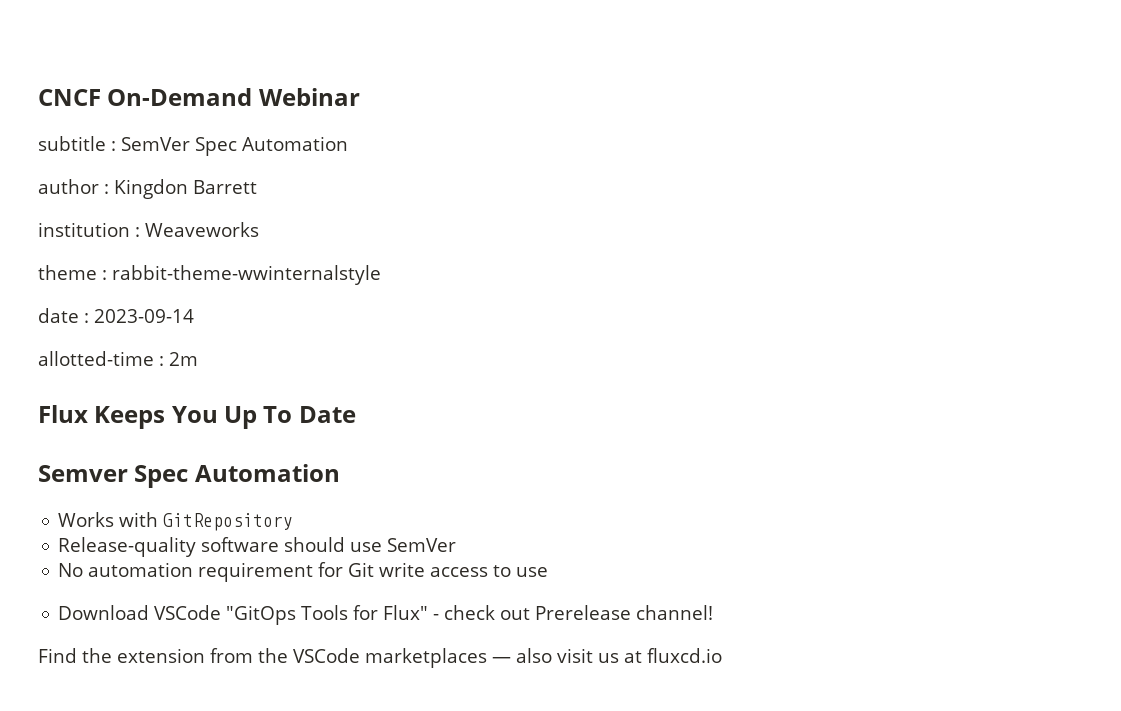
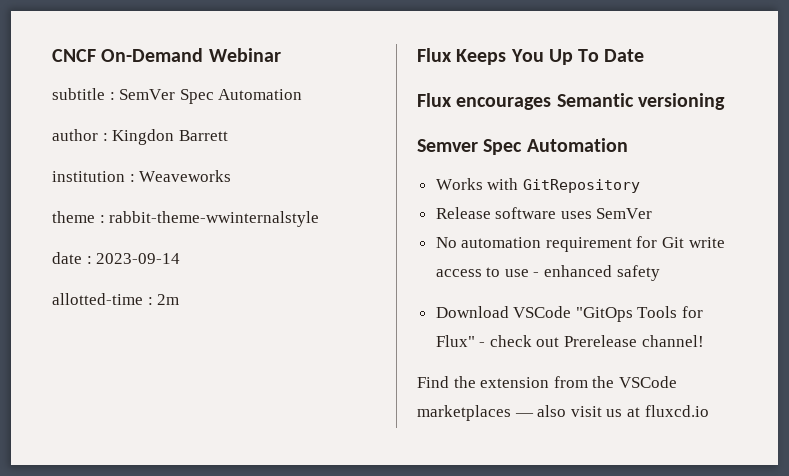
+ Flux encourages Semantic versioning
- Release-quality software should use SemVer
+ Release software uses SemVer
- No automation requirement for Git write access to use
+ No automation requirement for Git write access to use - enhanced safety

